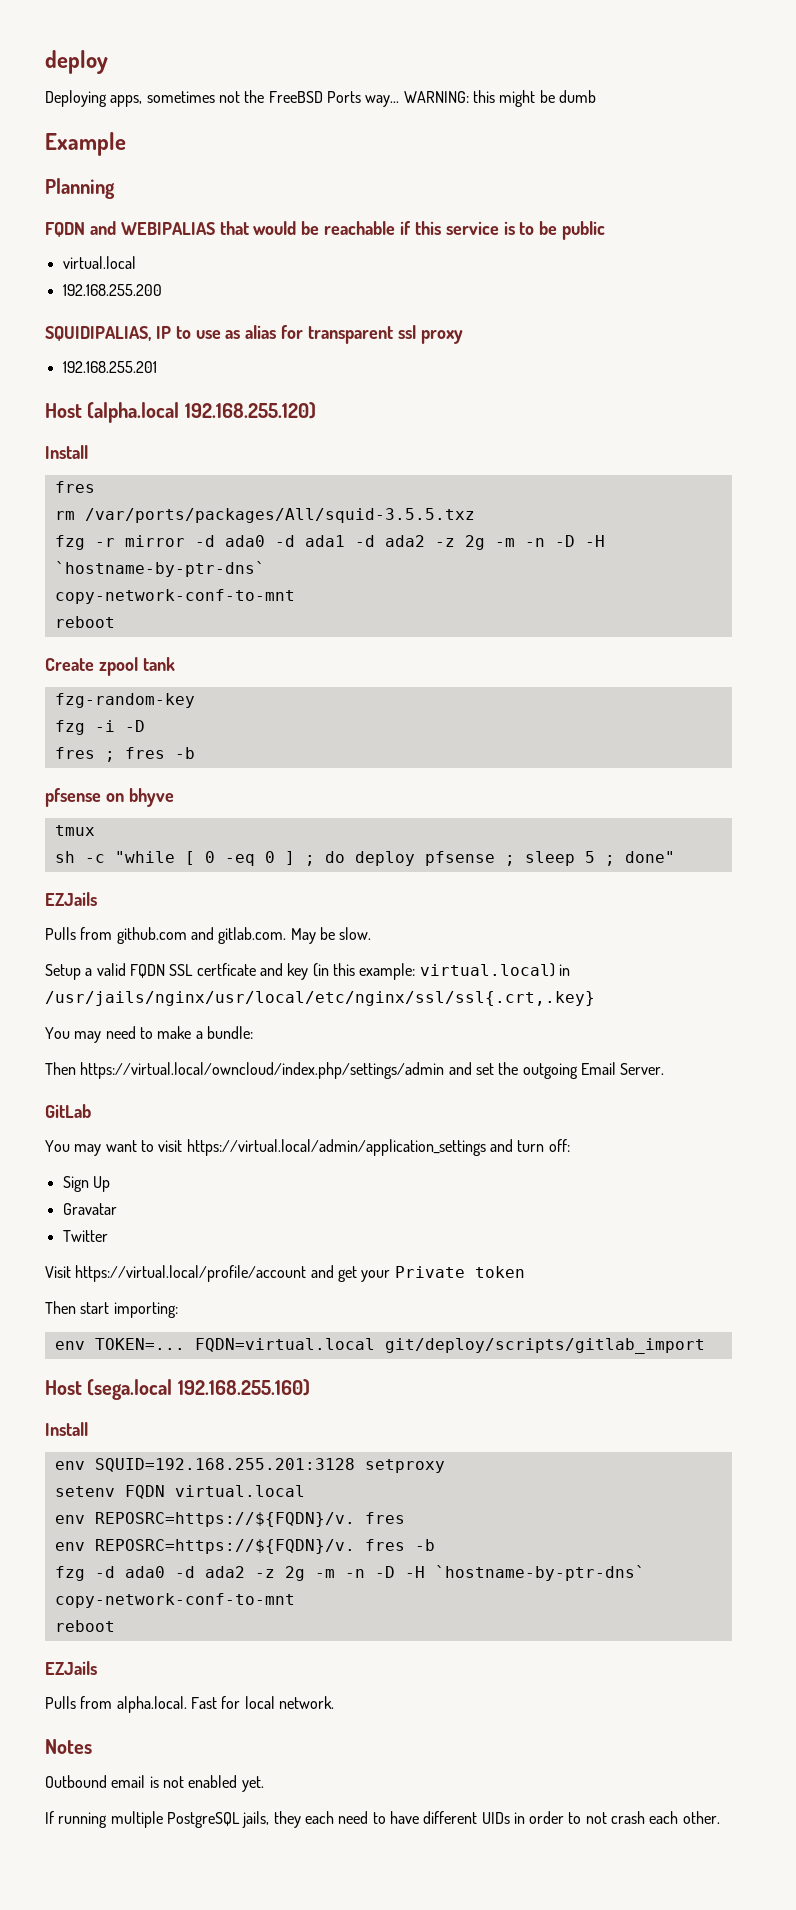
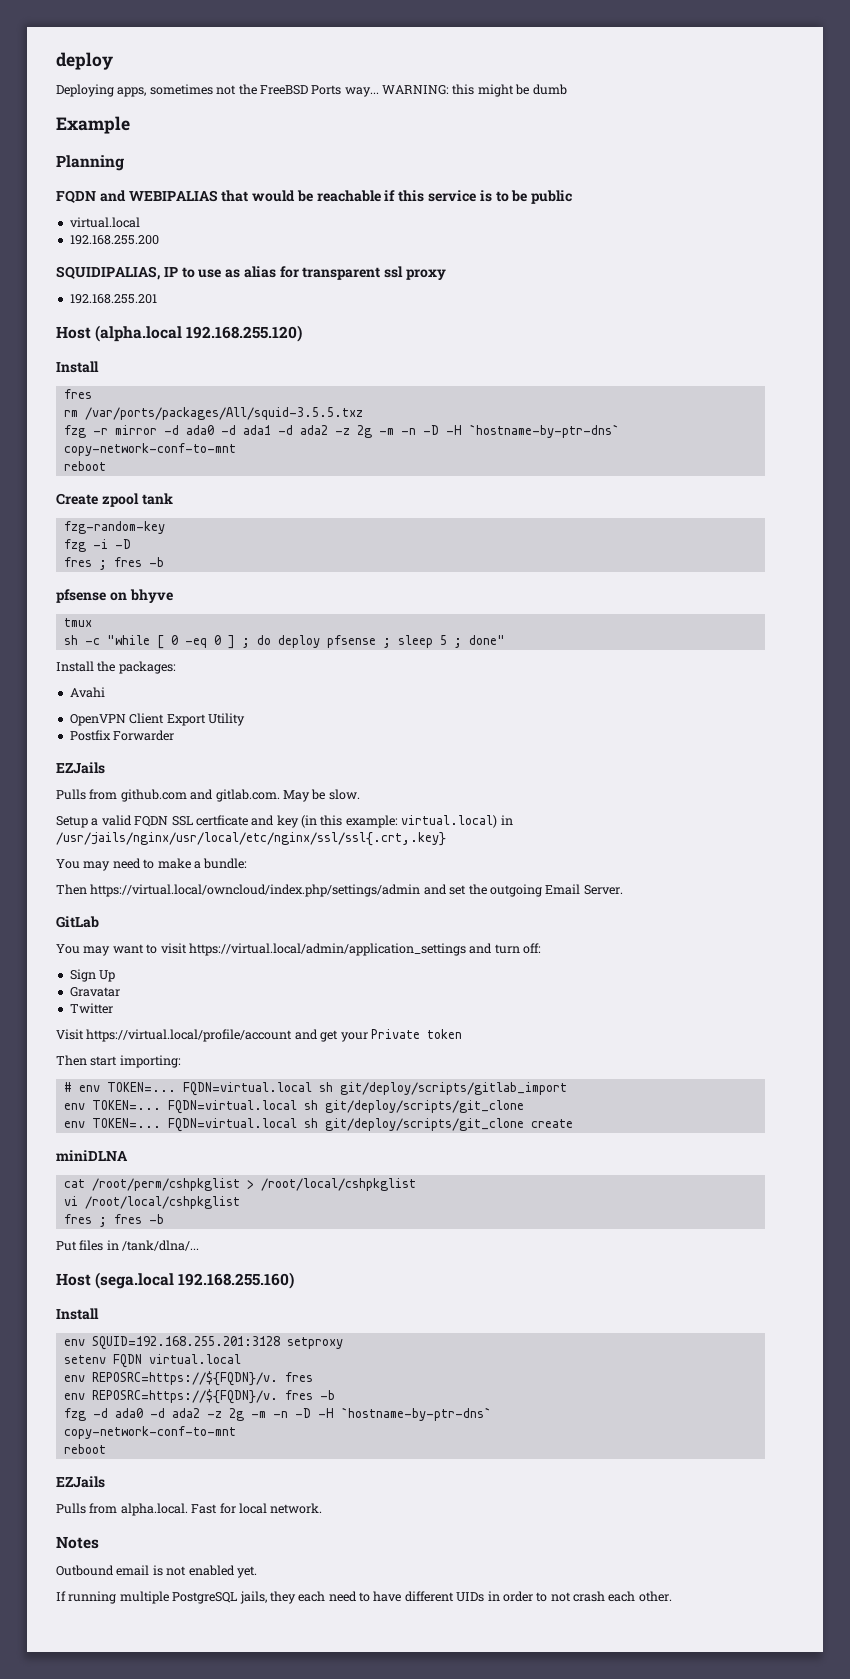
+ Install the packages:
+ Avahi
+ OpenVPN Client Export Utility
+ Postfix Forwarder
- env TOKEN=... FQDN=virtual.local git/deploy/scripts/gitlab_import
+ # env TOKEN=... FQDN=virtual.local sh git/deploy/scripts/gitlab_import
+ env TOKEN=... FQDN=virtual.local sh git/deploy/scripts/git_clone
+ env TOKEN=... FQDN=virtual.local sh git/deploy/scripts/git_clone create
+ miniDLNA
+ cat /root/perm/cshpkglist > /root/local/cshpkglist
+ vi /root/local/cshpkglist
+ fres ; fres -b
+ Put files in /tank/dlna/...

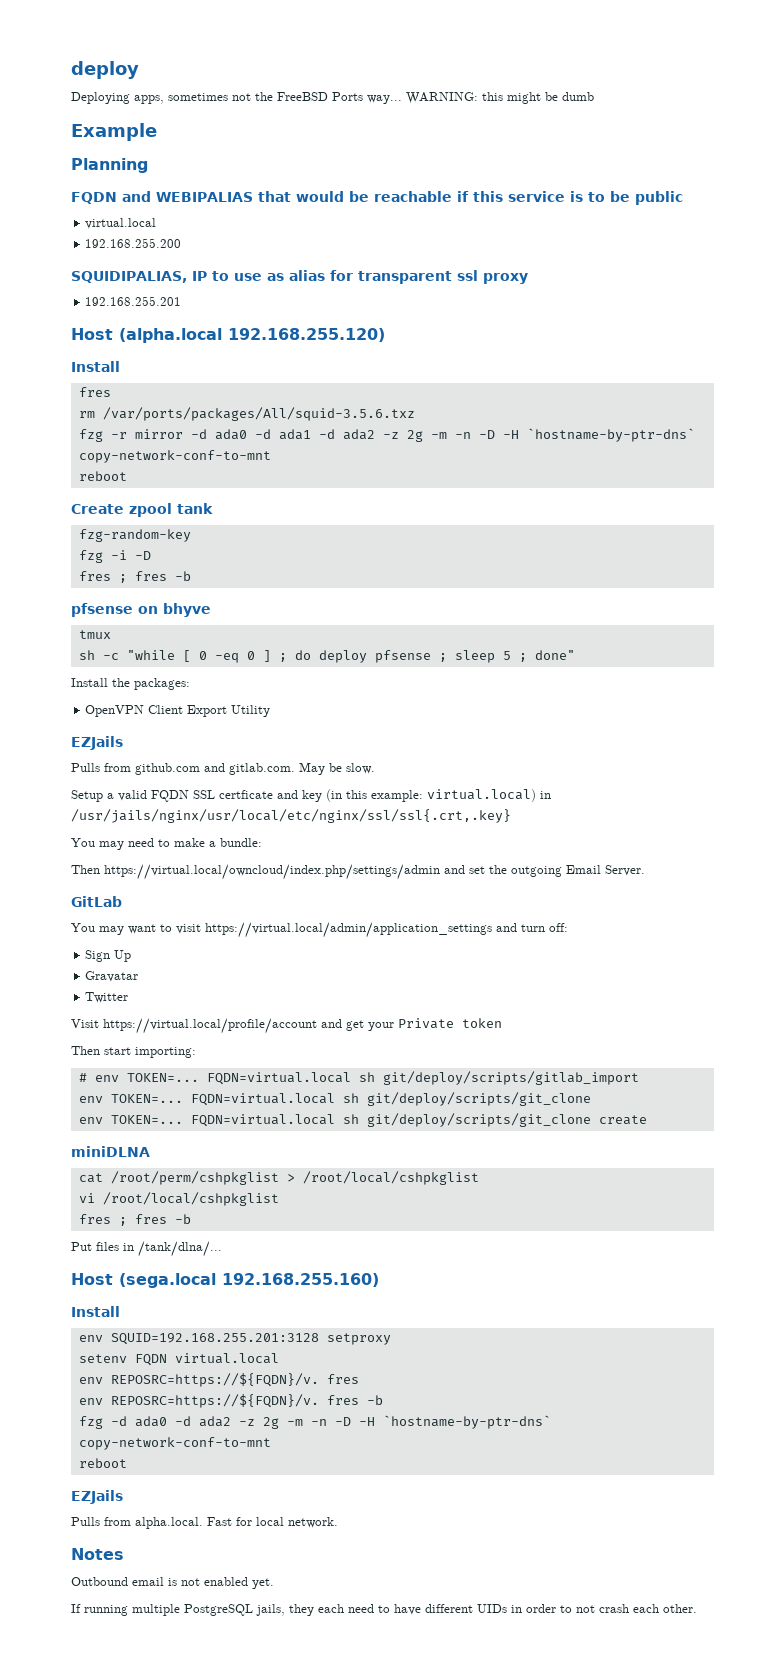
- rm /var/ports/packages/All/squid-3.5.5.txz
+ rm /var/ports/packages/All/squid-3.5.6.txz
- Avahi
- Postfix Forwarder

